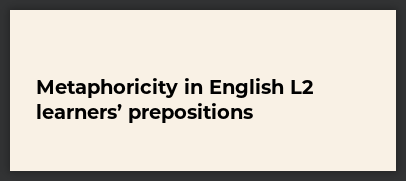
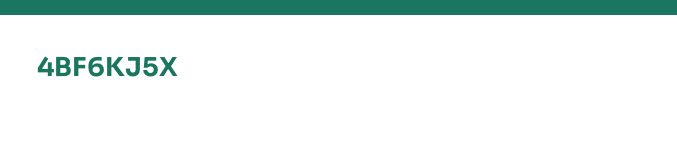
- Metaphoricity in English L2 learners’ prepositions
+ 4BF6KJ5X

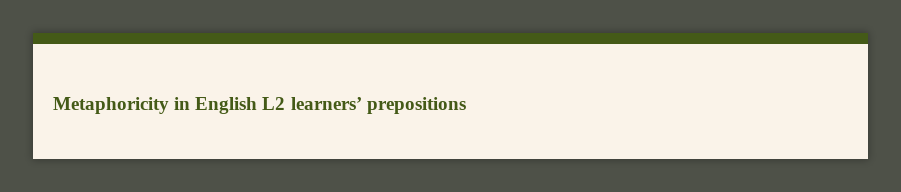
- 4BF6KJ5X
+ Metaphoricity in English L2 learners’ prepositions

